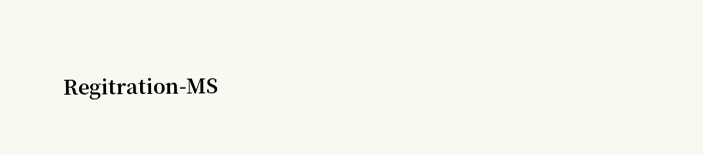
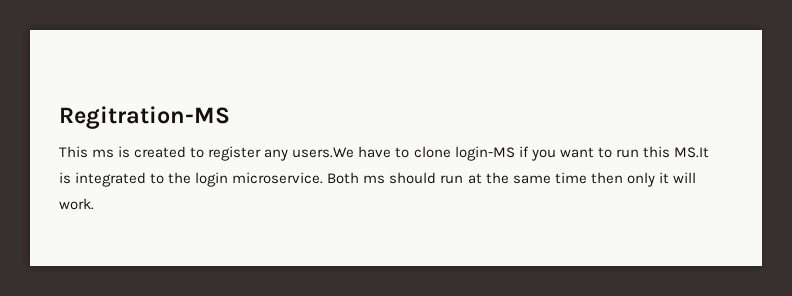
+ This ms is created to register any users.We have to clone login-MS if you want to run this MS.It is integrated to the login microservice. Both ms should run at the same time then only it will work.

